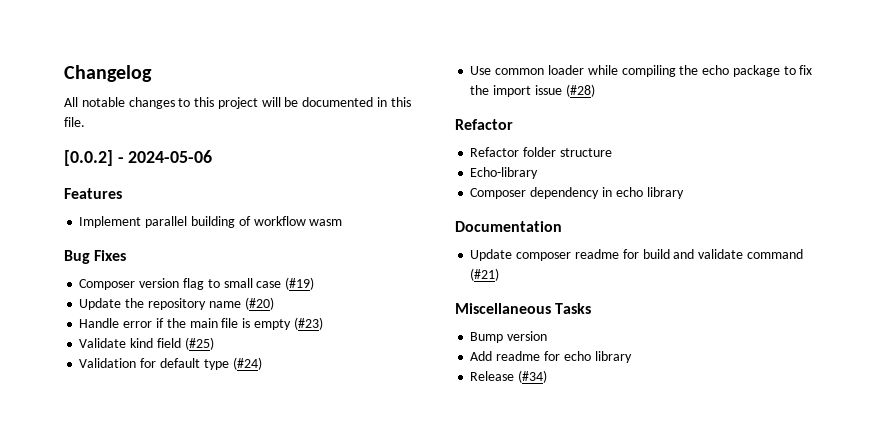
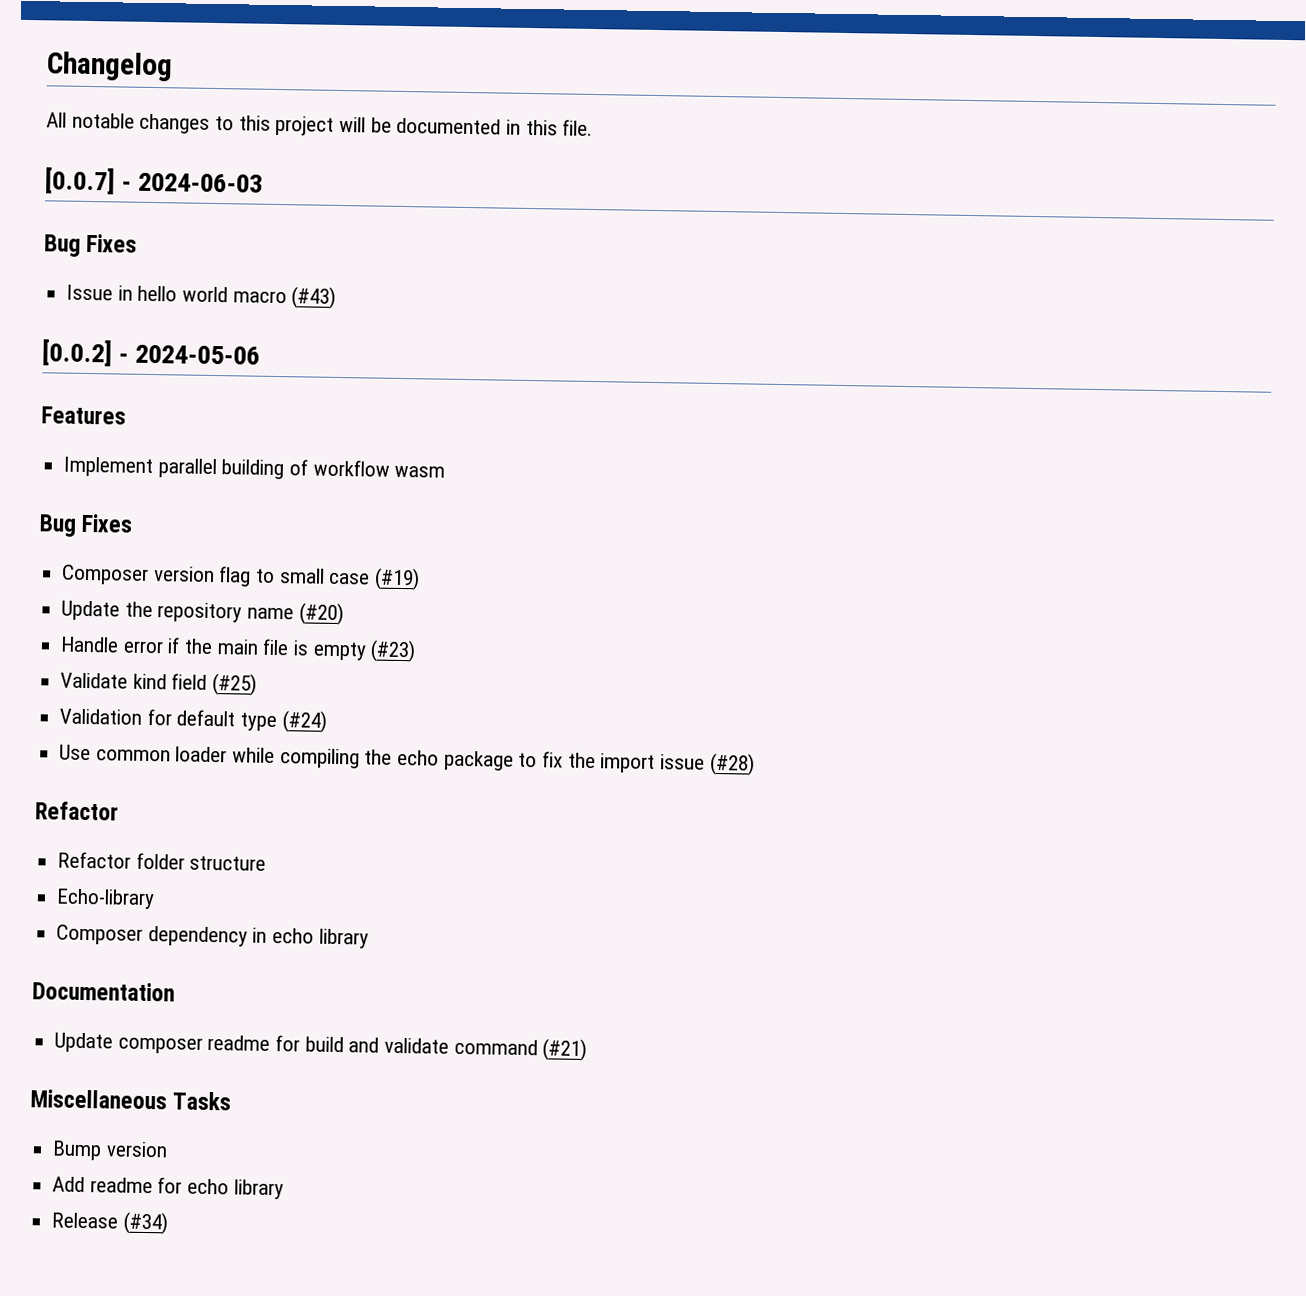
+ [0.0.7] - 2024-06-03
+ Bug Fixes
+ Issue in hello world macro (#43)

